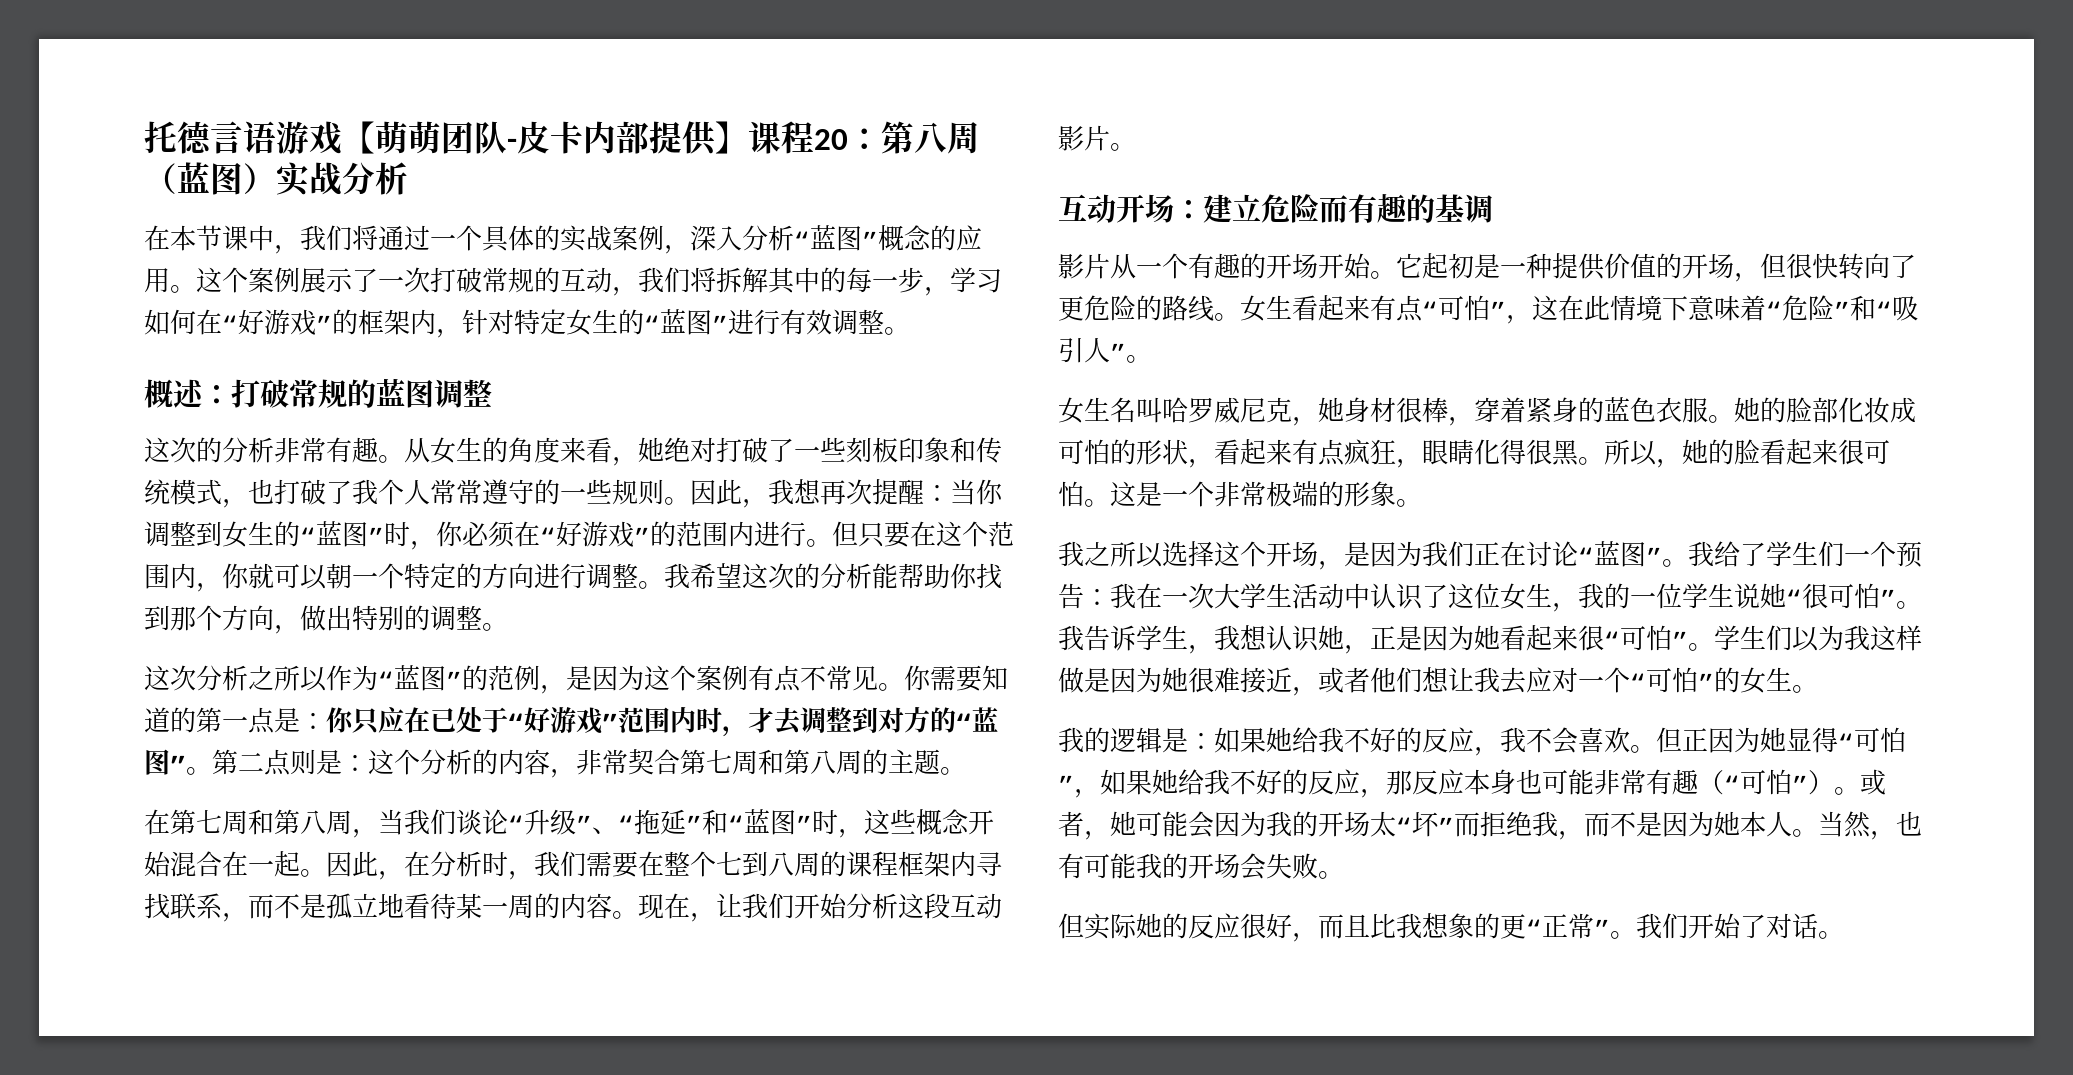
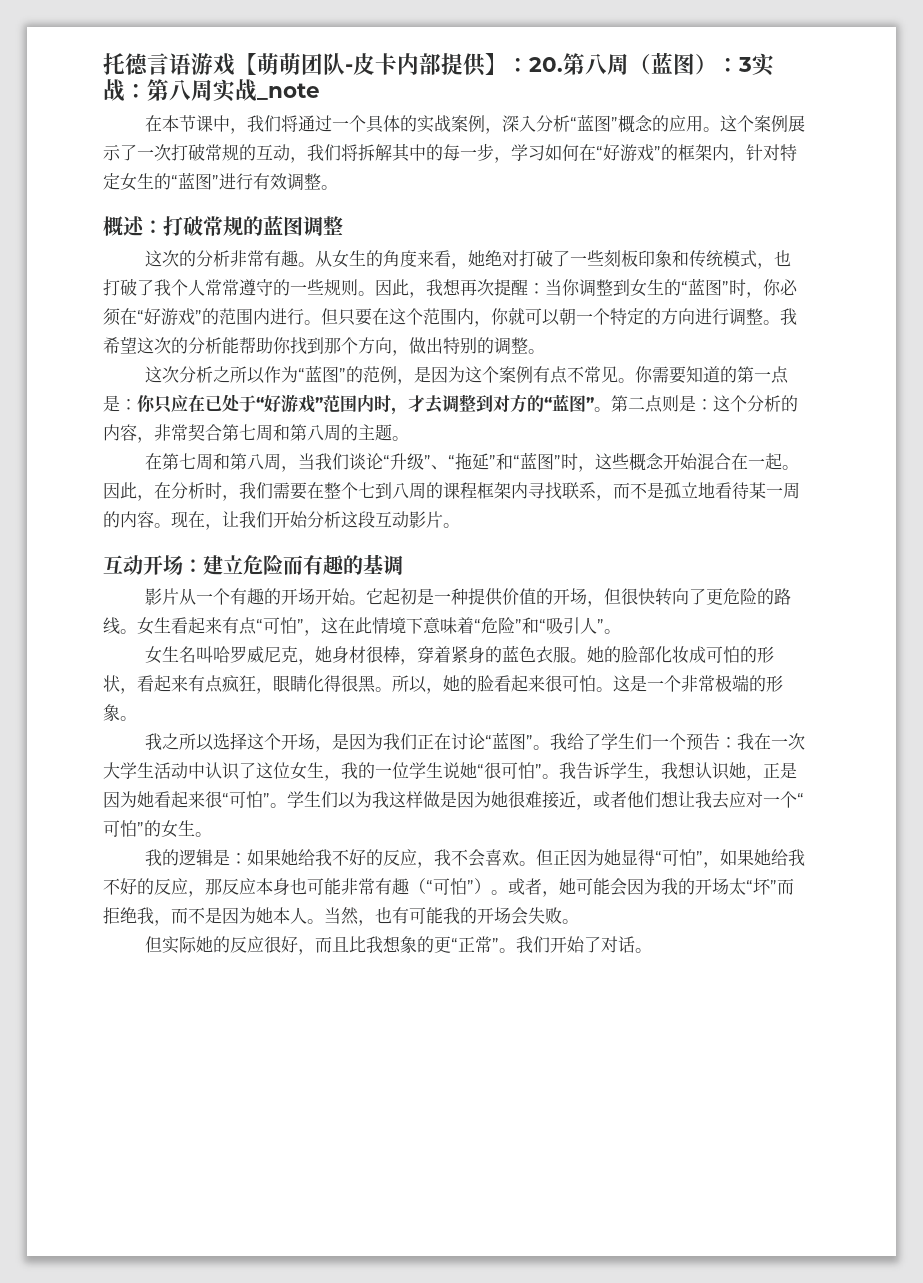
- 托德言语游戏【萌萌团队-皮卡内部提供】课程20：第八周（蓝图）实战分析
+ 托德言语游戏【萌萌团队-皮卡内部提供】：20.第八周（蓝图）：3实战：第八周实战_note

